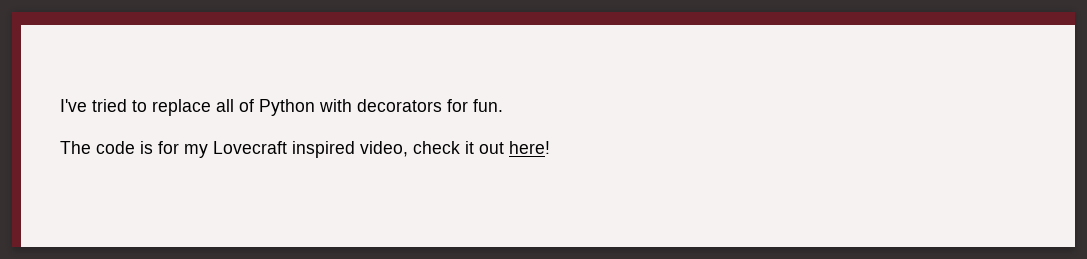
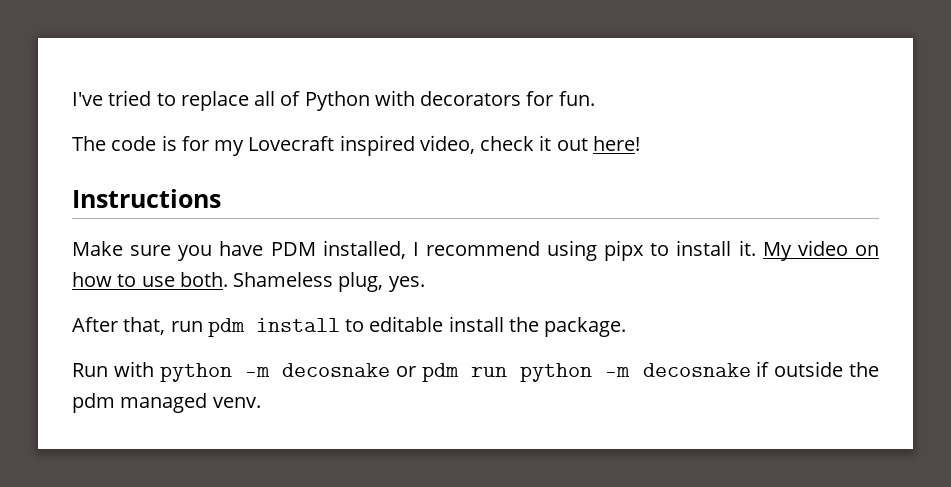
+ Instructions
+ Make sure you have PDM installed, I recommend using pipx to install it. My video on how to use both. Shameless plug, yes.
+ After that, run pdm install to editable install the package.
+ Run with python -m decosnake or pdm run python -m decosnake if outside the pdm managed venv.

